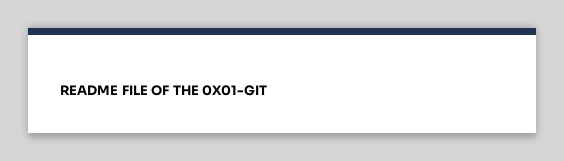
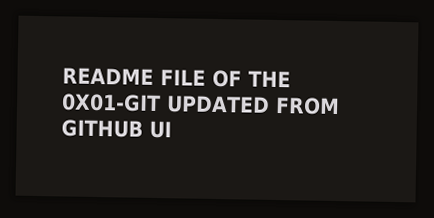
- README FILE OF THE 0X01-GIT
+ README FILE OF THE 0X01-GIT UPDATED FROM GITHUB UI

